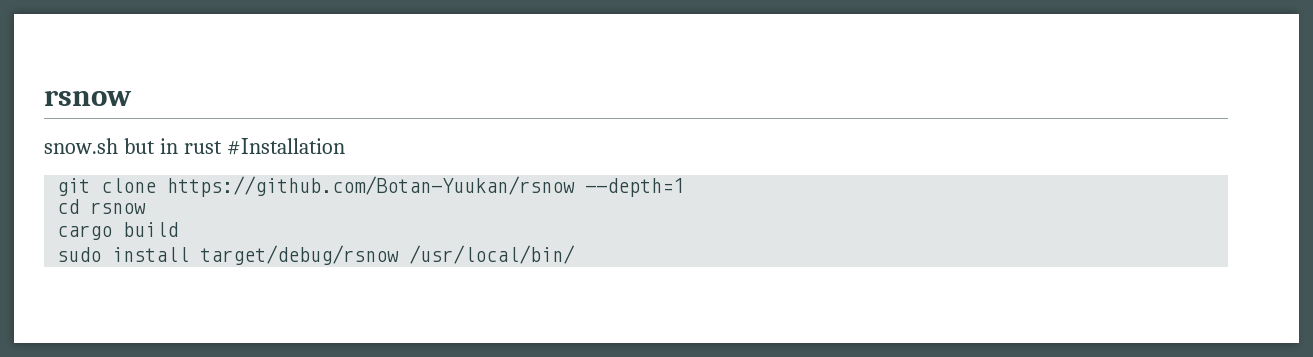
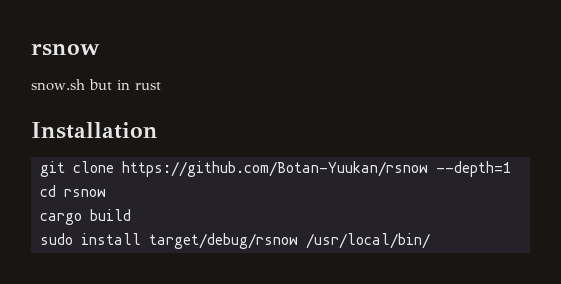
- snow.sh but in rust #Installation
+ snow.sh but in rust
+ Installation

